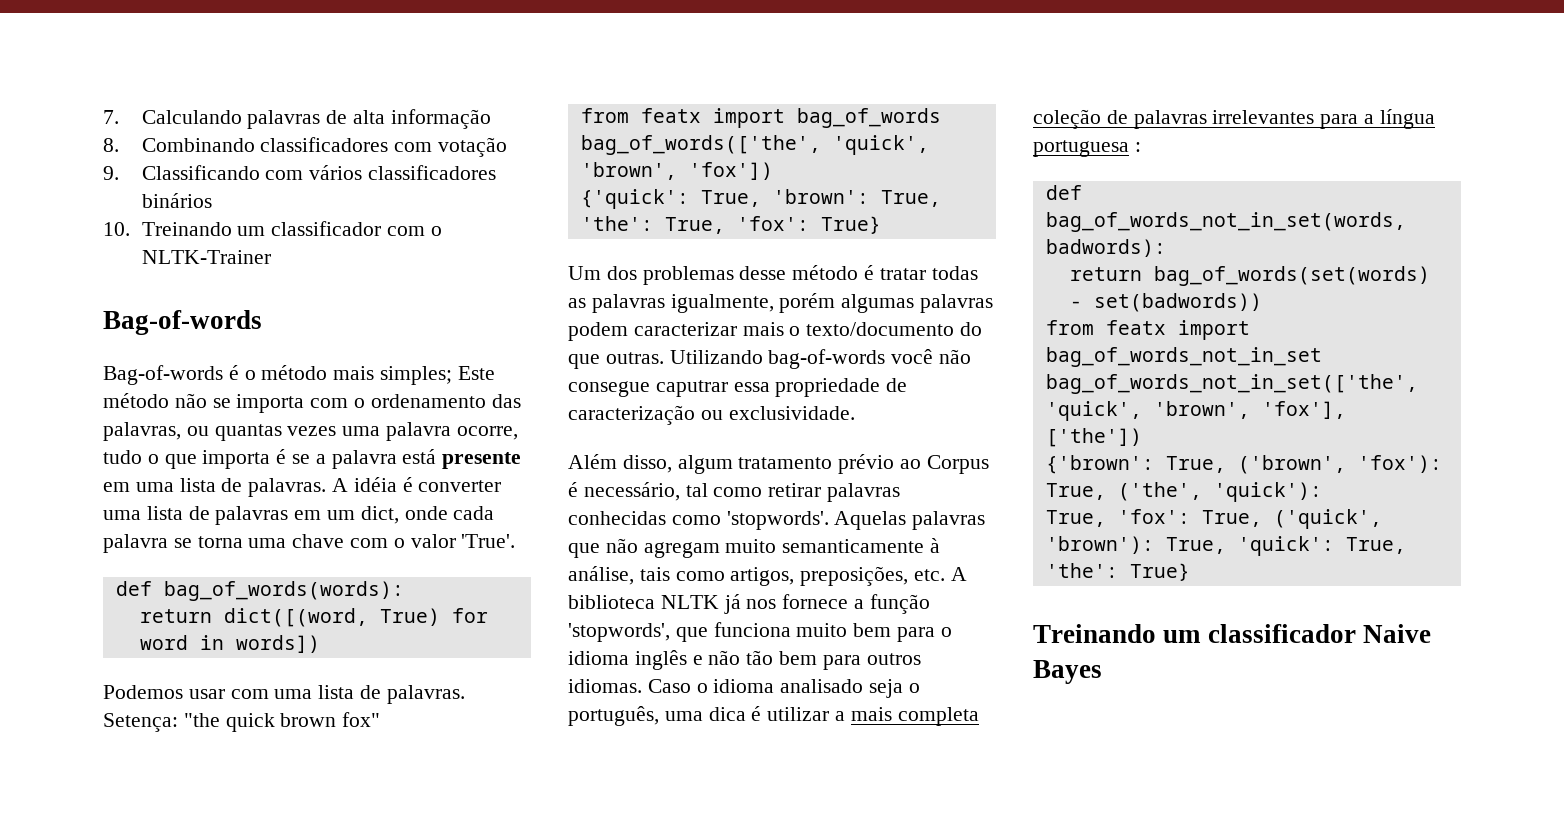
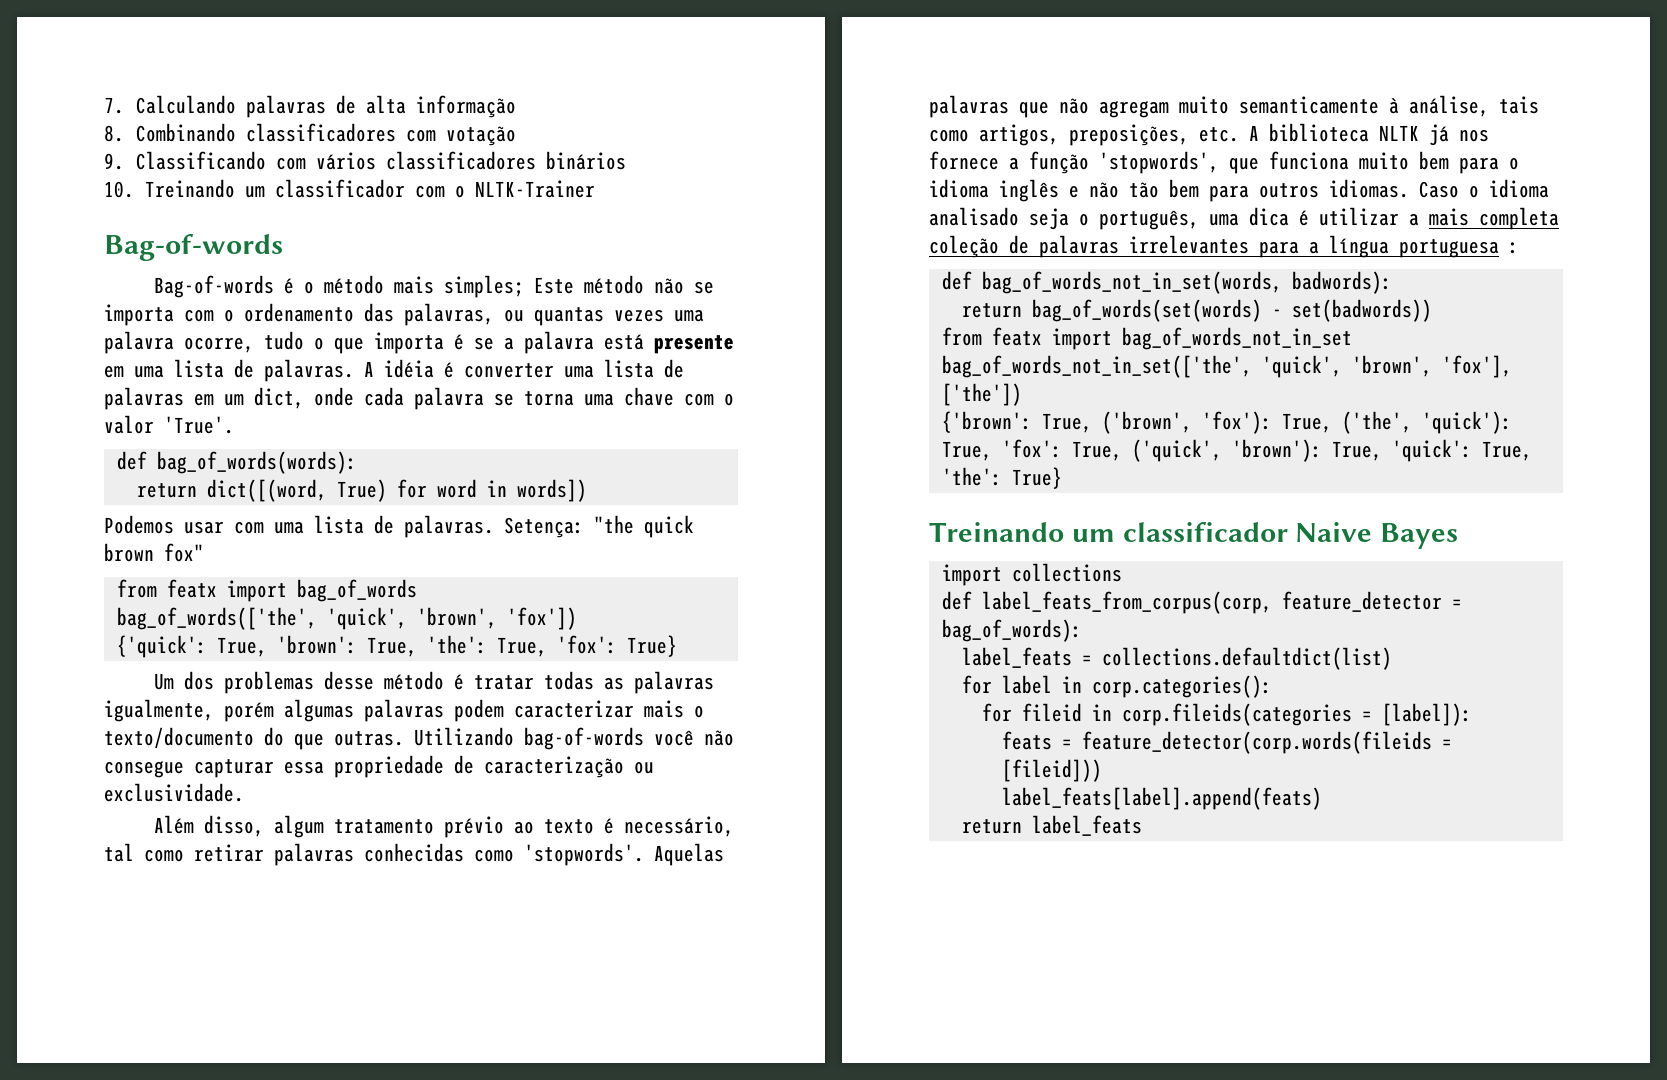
- Utilizando bag-of-words você não consegue caputrar essa propriedade de caracterização ou exclusividade.
+ Utilizando bag-of-words você não consegue capturar essa propriedade de caracterização ou exclusividade.
- Além disso, algum tratamento prévio ao Corpus é necessário, tal como retirar palavras conhecidas como 'stopwords'.
+ Além disso, algum tratamento prévio ao texto é necessário, tal como retirar palavras conhecidas como 'stopwords'.
+ import collections
+ def label_feats_from_corpus(corp, feature_detector = bag_of_words):
+ label_feats = collections.defaultdict(list)
+ for label in corp.categories():
+ for fileid in corp.fileids(categories = [label]):
+ feats = feature_detector(corp.words(fileids = [fileid]))
+ label_feats[label].append(feats)
+ return label_feats

